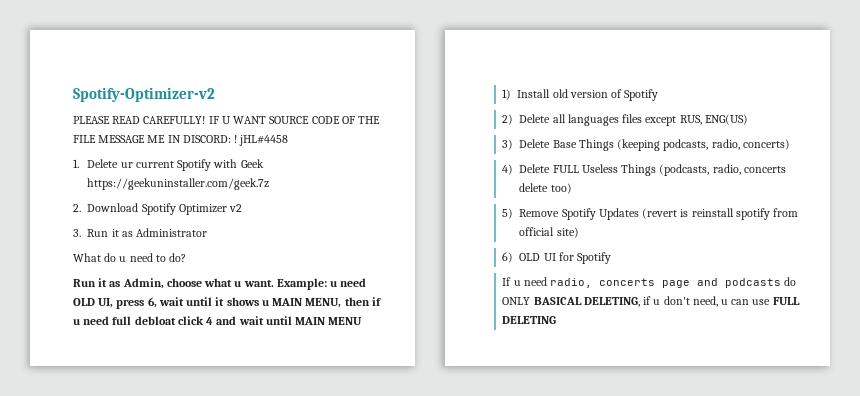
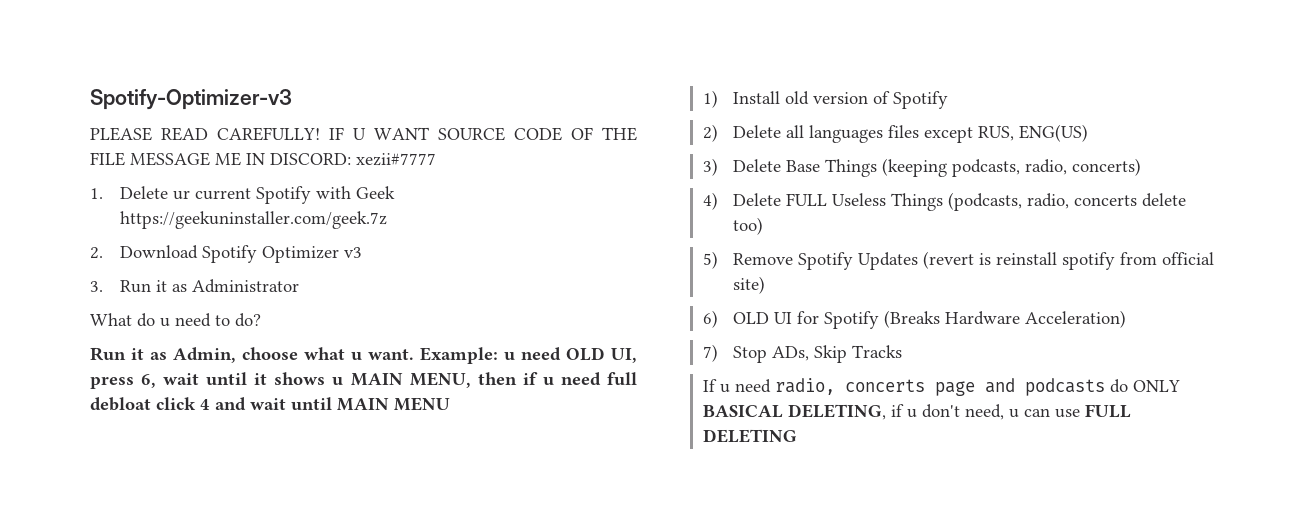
- Spotify-Optimizer-v2
+ Spotify-Optimizer-v3
- IF U WANT SOURCE CODE OF THE FILE MESSAGE ME IN DISCORD: ! jHL#4458
+ IF U WANT SOURCE CODE OF THE FILE MESSAGE ME IN DISCORD: xezii#7777
- 2. Download Spotify Optimizer v2
+ 2. Download Spotify Optimizer v3
- 6) OLD UI for Spotify
+ 6) OLD UI for Spotify (Breaks Hardware Acceleration)
+ 7) Stop ADs, Skip Tracks

